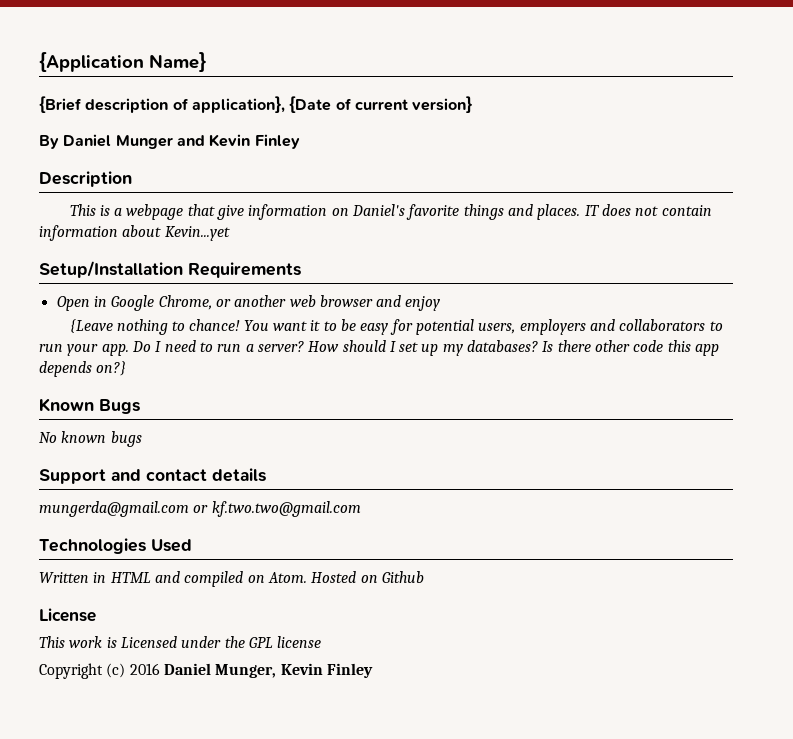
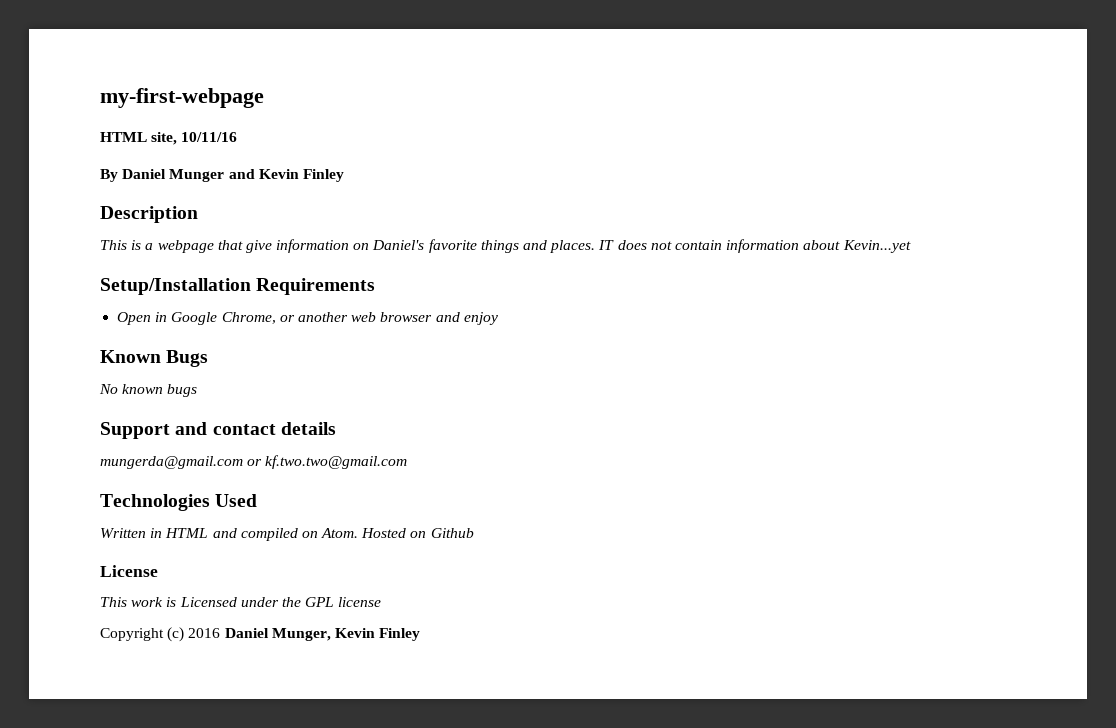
- {Application Name}
- {Brief description of application}, {Date of current version}
+ my-first-webpage
+ HTML site, 10/11/16
- {Leave nothing to chance! You want it to be easy for potential users, employers and collaborators to run your app. Do I need to run a server? How should I set up my databases? Is there other code this app depends on?}

